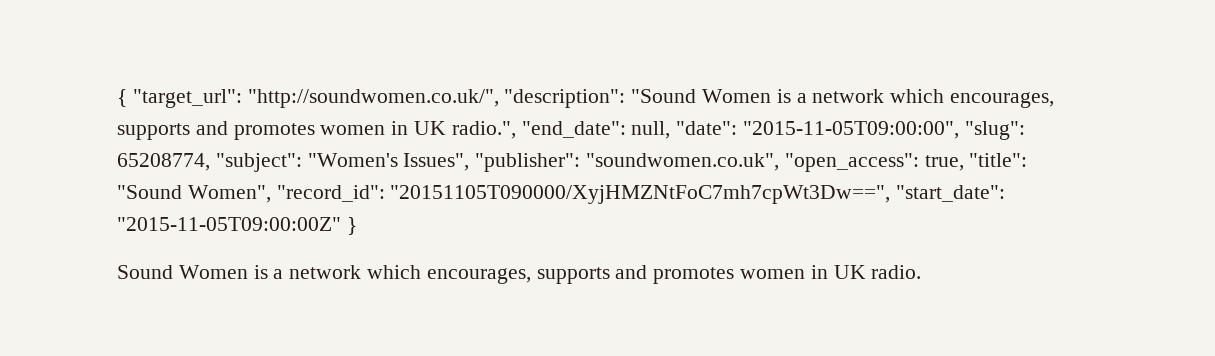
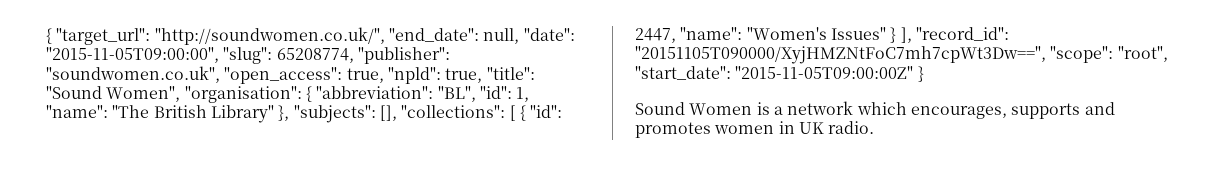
- { "target_url": "http://soundwomen.co.uk/", "description": "Sound Women is a network which encourages, supports and promotes women in UK radio.", "end_date": null, "date": "2015-11-05T09:00:00", "slug": 65208774, "subject": "Women's Issues", "publisher": "soundwomen.co.uk", "open_access": true, "title": "Sound Women", "record_id": "20151105T090000/XyjHMZNtFoC7mh7cpWt3Dw==", "start_date": "2015-11-05T09:00:00Z" }
+ { "target_url": "http://soundwomen.co.uk/", "end_date": null, "date": "2015-11-05T09:00:00", "slug": 65208774, "publisher": "soundwomen.co.uk", "open_access": true, "npld": true, "title": "Sound Women", "organisation": { "abbreviation": "BL", "id": 1, "name": "The British Library" }, "subjects": [], "collections": [ { "id": 2447, "name": "Women's Issues" } ], "record_id": "20151105T090000/XyjHMZNtFoC7mh7cpWt3Dw==", "scope": "root", "start_date": "2015-11-05T09:00:00Z" }

